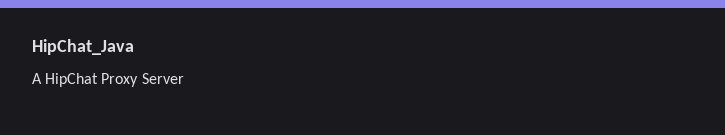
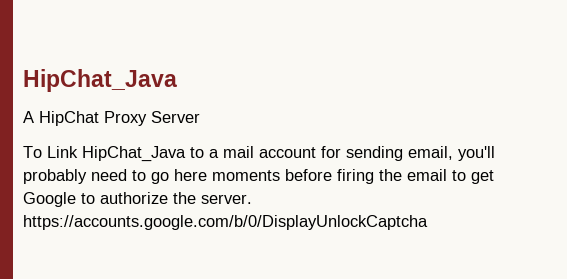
+ To Link HipChat_Java to a mail account for sending email, you'll probably need to go here moments before firing the email to get Google to authorize the server. https://accounts.google.com/b/0/DisplayUnlockCaptcha

